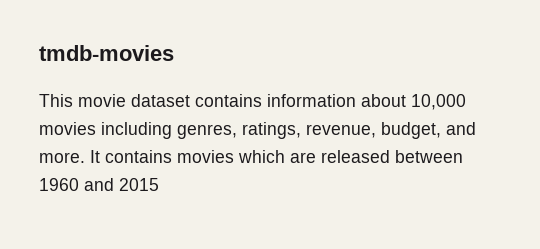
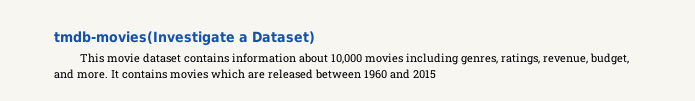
- tmdb-movies
+ tmdb-movies(Investigate a Dataset)

